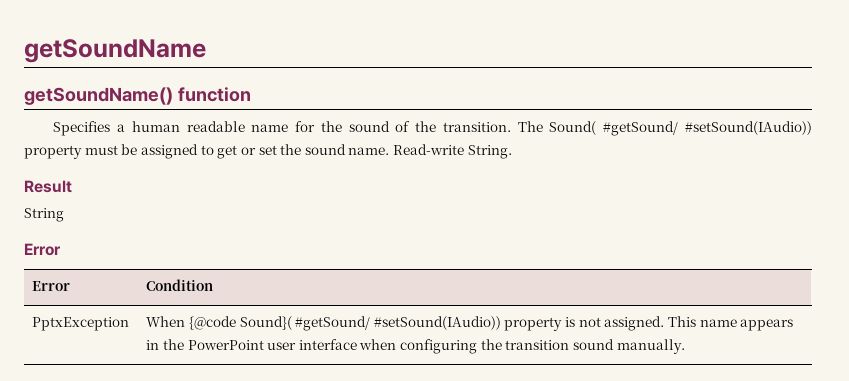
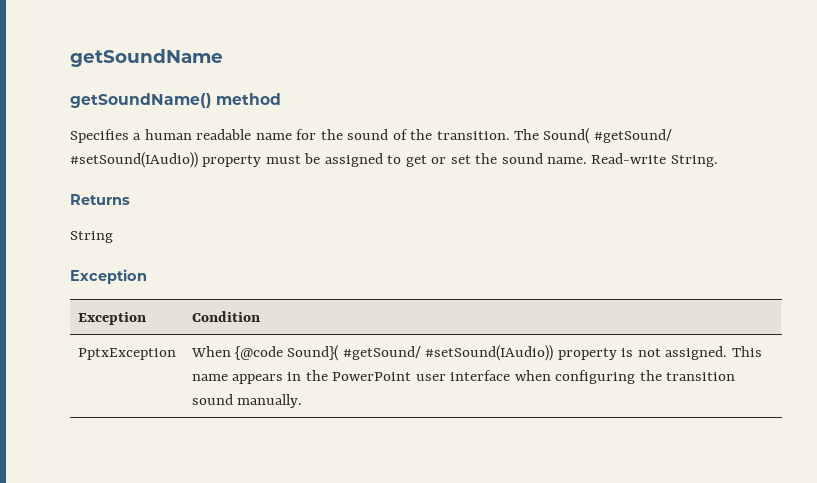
- getSoundName() function
+ getSoundName() method
- Result
+ Returns
  String
- Error
- Error | Condition
+ Exception
+ Exception | Condition

